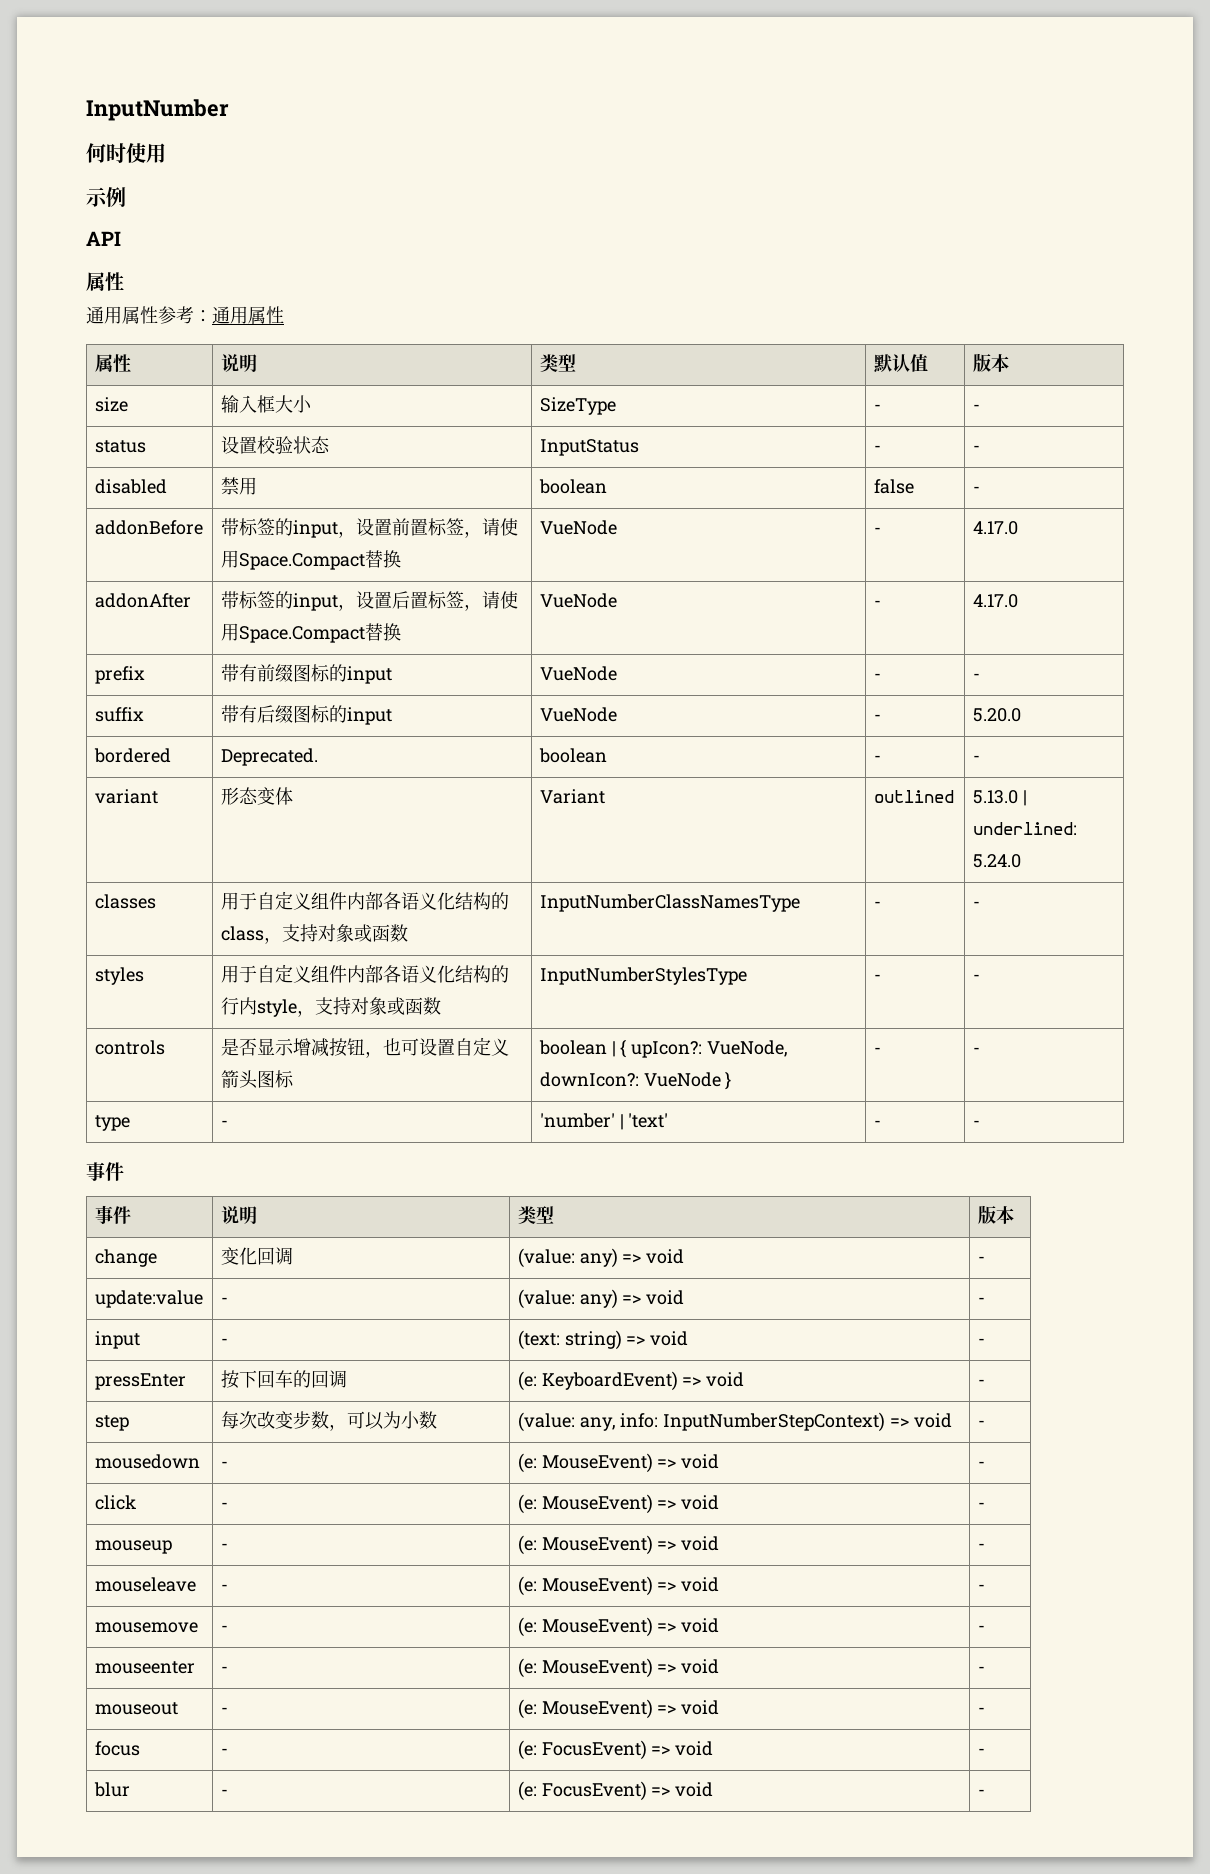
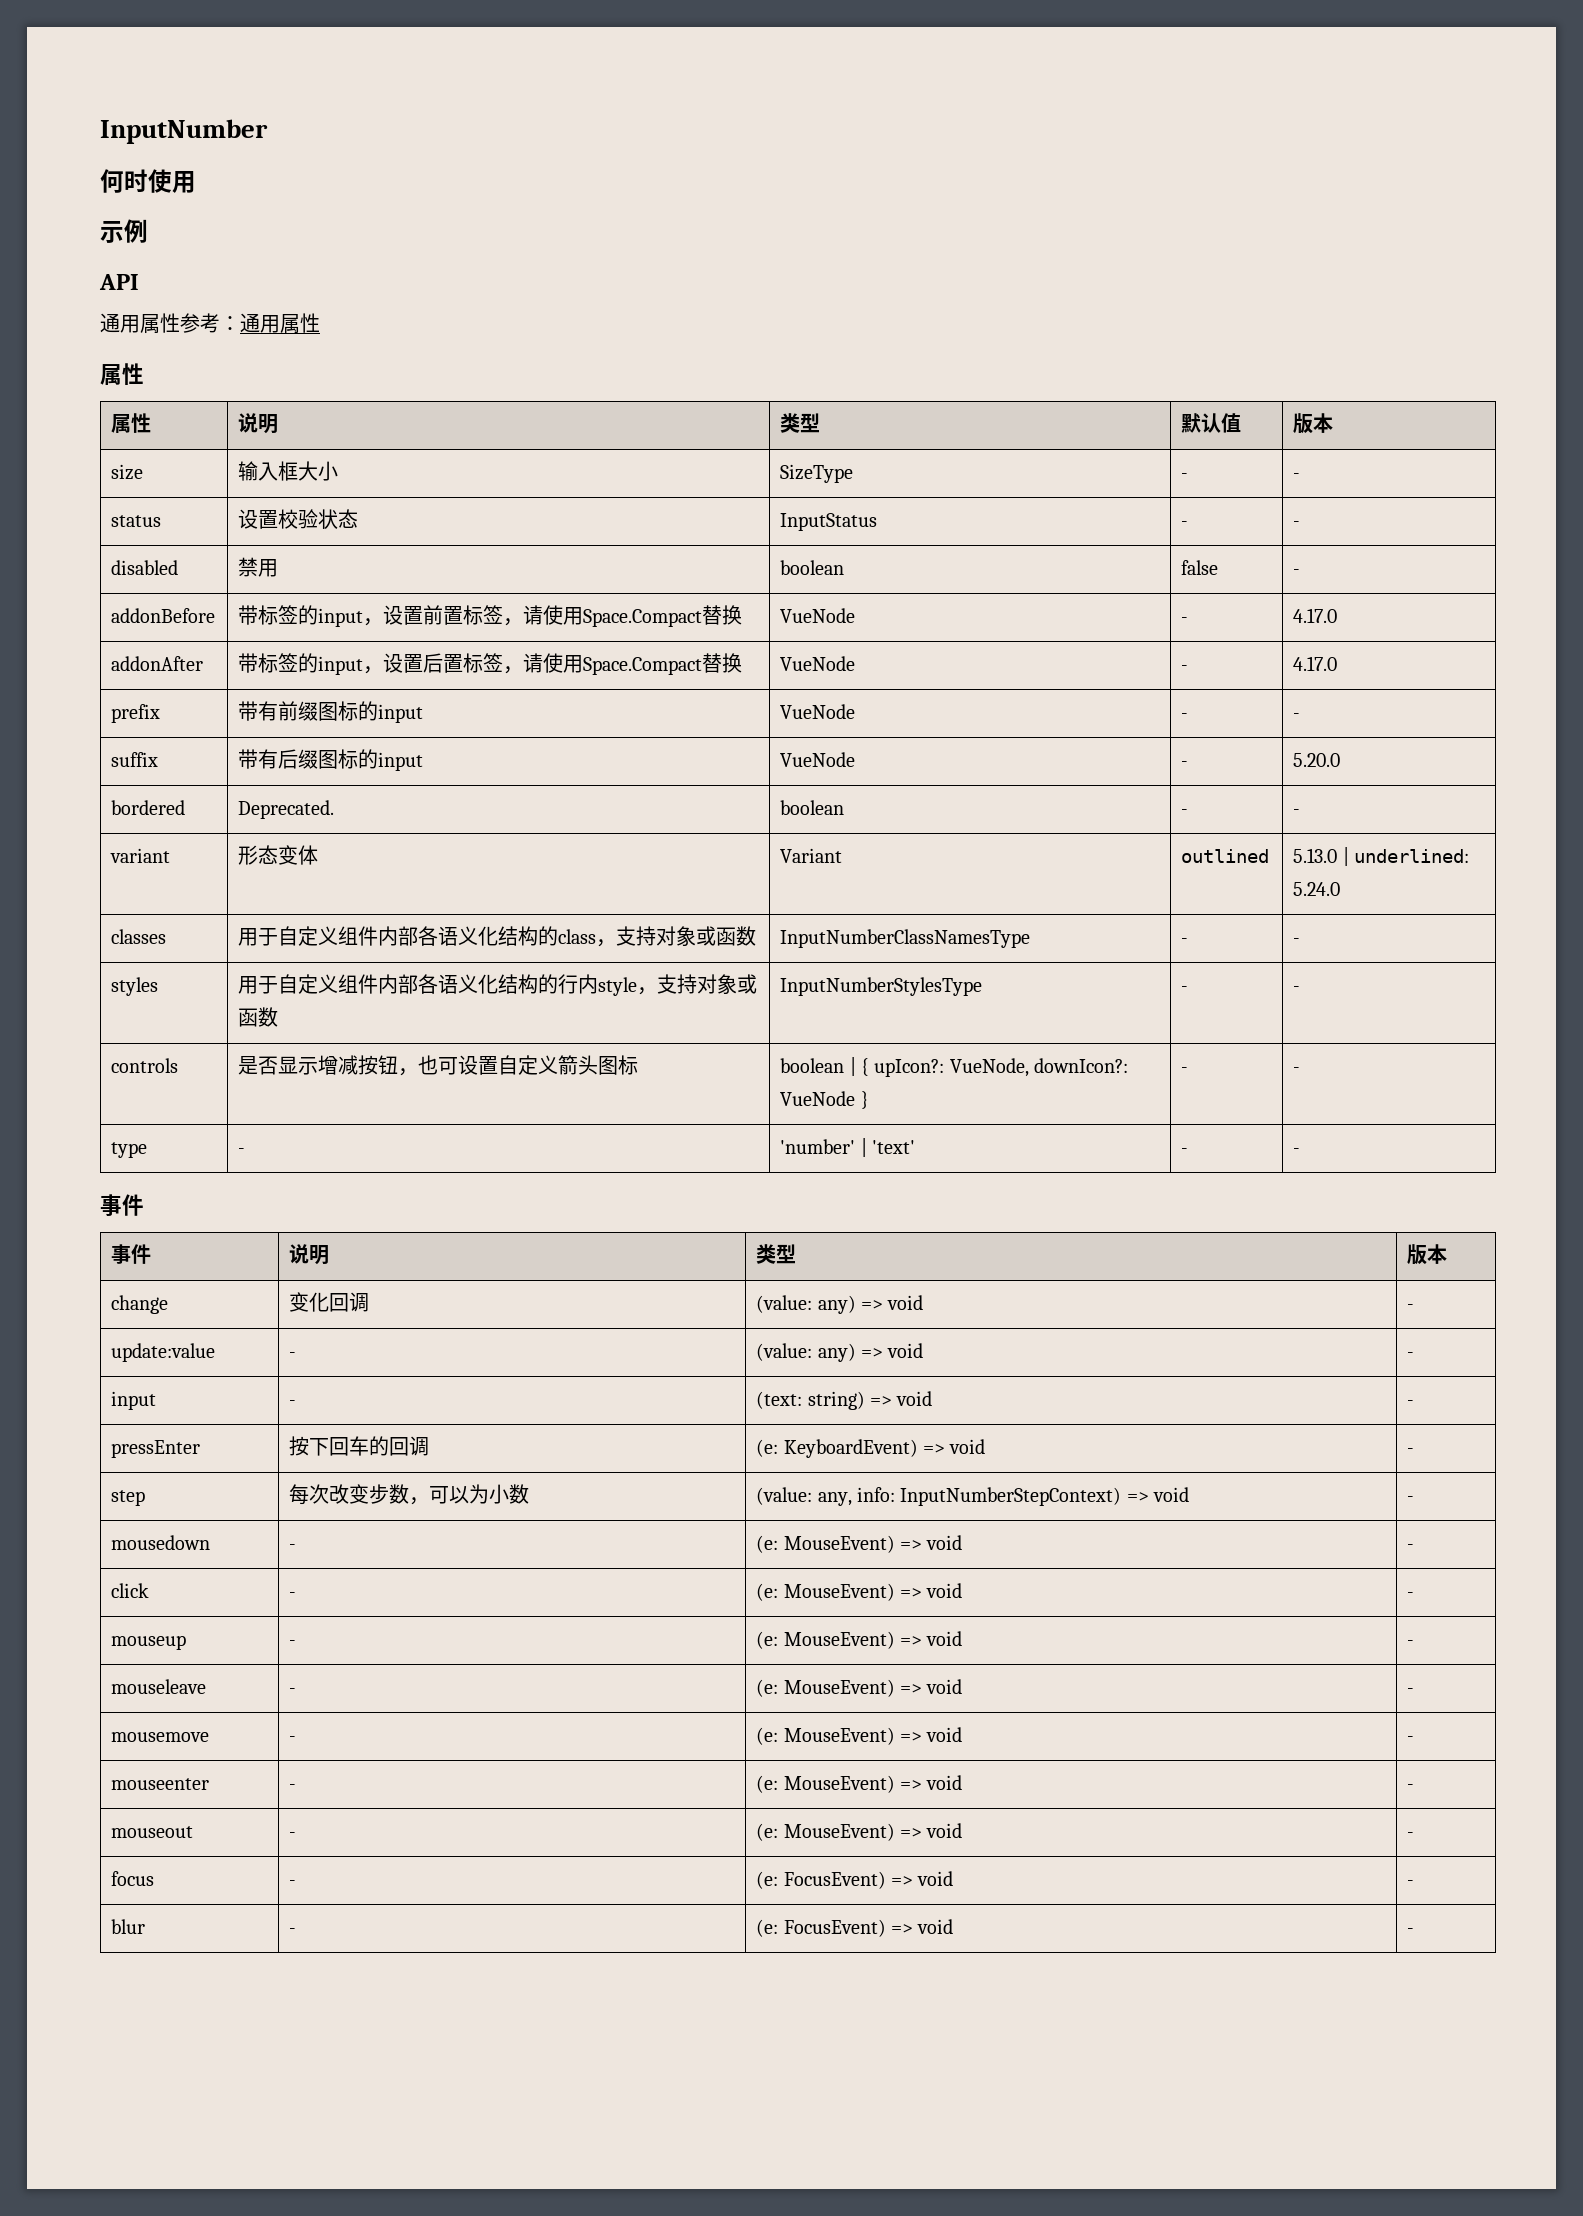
  API
- 属性
  通用属性参考：通用属性
+ 属性

